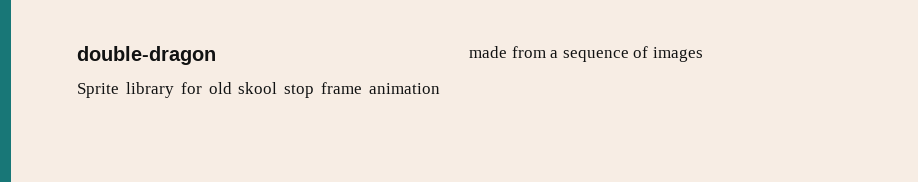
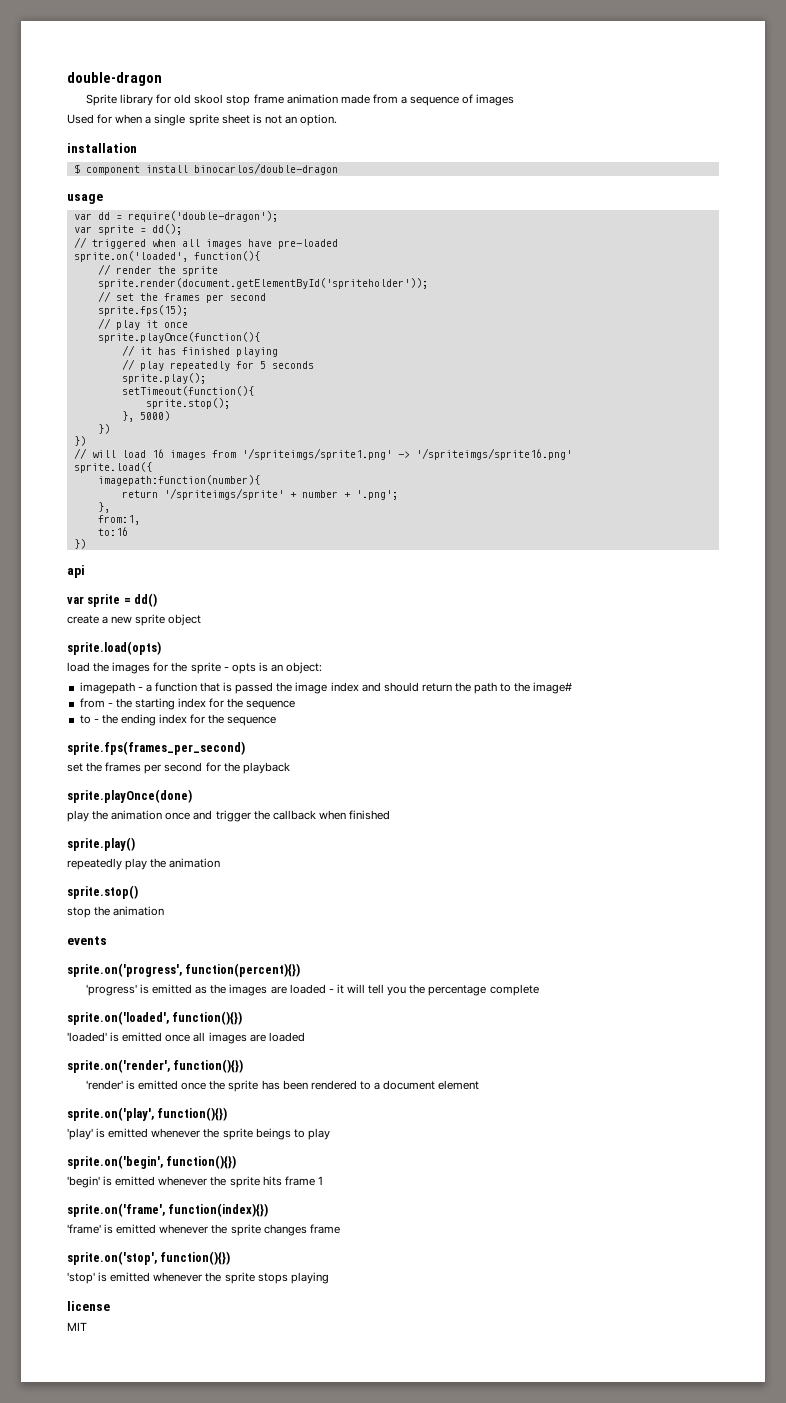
+ Used for when a single sprite sheet is not an option.
+ installation
+ $ component install binocarlos/double-dragon
+ usage
+ var dd = require('double-dragon');
+ var sprite = dd();
+ // triggered when all images have pre-loaded
+ sprite.on('loaded', function(){
+ // render the sprite
+ sprite.render(document.getElementById('spriteholder'));
+ // set the frames per second
+ sprite.fps(15);
+ // play it once
+ sprite.playOnce(function(){
+ // it has finished playing
+ // play repeatedly for 5 seconds
+ sprite.play();
+ setTimeout(function(){
+ sprite.stop();
+ }, 5000)
+ })
+ })
+ // will load 16 images from '/spriteimgs/sprite1.png' -> '/spriteimgs/sprite16.png'
+ sprite.load({
+ imagepath:function(number){
+ return '/spriteimgs/sprite' + number + '.png';
+ },
+ from:1,
+ to:16
+ })
+ api
+ var sprite = dd()
+ create a new sprite object
+ sprite.load(opts)
+ load the images for the sprite - opts is an object:
+ imagepath - a function that is passed the image index and should return the path to the image#
+ from - the starting index for the sequence
+ to - the ending index for the sequence
+ sprite.fps(frames_per_second)
+ set the frames per second for the playback
+ sprite.playOnce(done)
+ play the animation once and trigger the callback when finished
+ sprite.play()
+ repeatedly play the animation
+ sprite.stop()
+ stop the animation
+ events
+ sprite.on('progress', function(percent){})
+ 'progress' is emitted as the images are loaded - it will tell you the percentage complete
+ sprite.on('loaded', function(){})
+ 'loaded' is emitted once all images are loaded
+ sprite.on('render', function(){})
+ 'render' is emitted once the sprite has been rendered to a document element
+ sprite.on('play', function(){})
+ 'play' is emitted whenever the sprite beings to play
+ sprite.on('begin', function(){})
+ 'begin' is emitted whenever the sprite hits frame 1
+ sprite.on('frame', function(index){})
+ 'frame' is emitted whenever the sprite changes frame
+ sprite.on('stop', function(){})
+ 'stop' is emitted whenever the sprite stops playing
+ license
+ MIT

